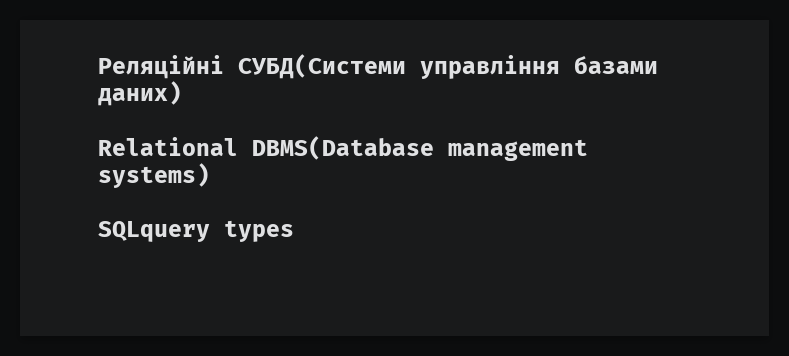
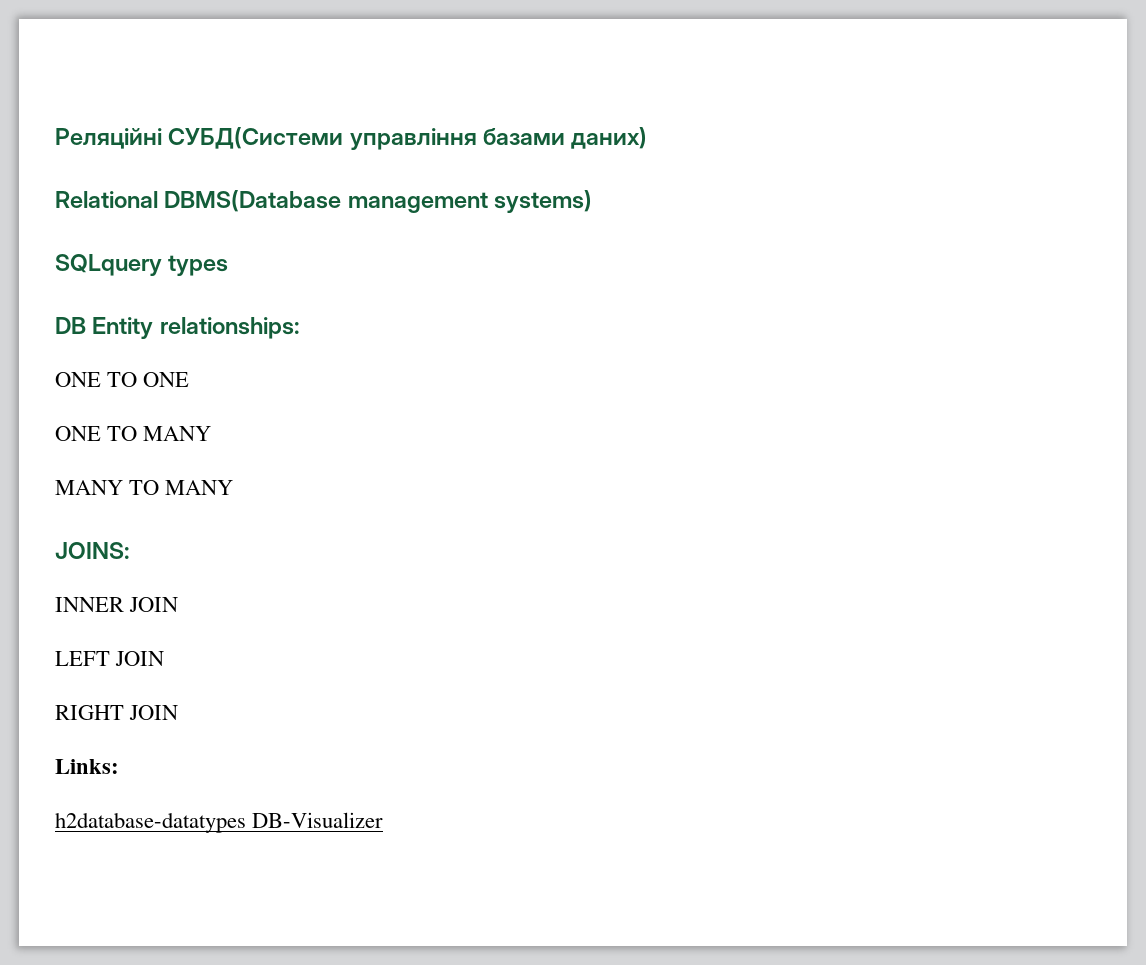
+ DB Entity relationships:
+ ONE TO ONE
+ ONE TO MANY
+ MANY TO MANY
+ JOINS:
+ INNER JOIN
+ LEFT JOIN
+ RIGHT JOIN
+ Links:
+ h2database-datatypes DB-Visualizer

